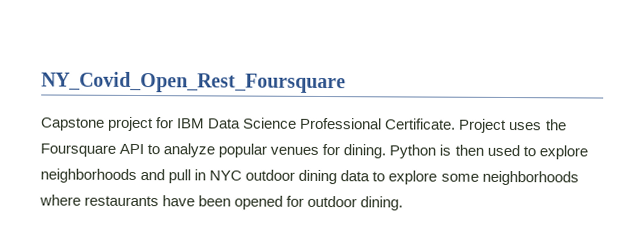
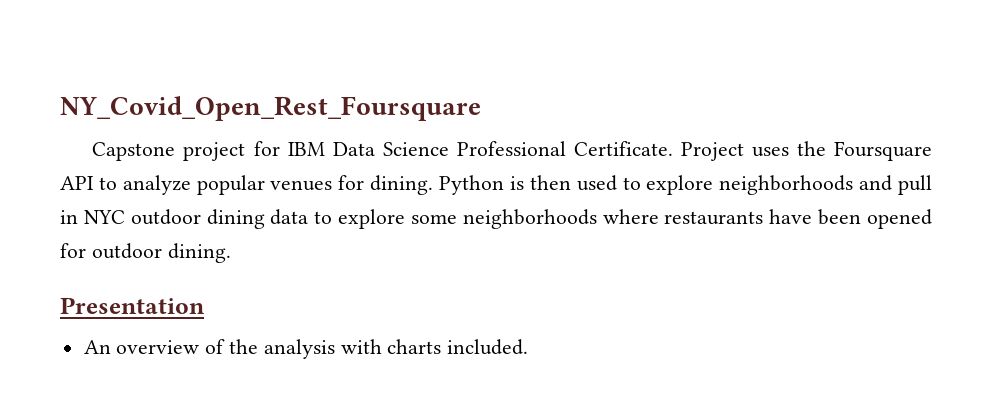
+ Presentation
+ An overview of the analysis with charts included.

